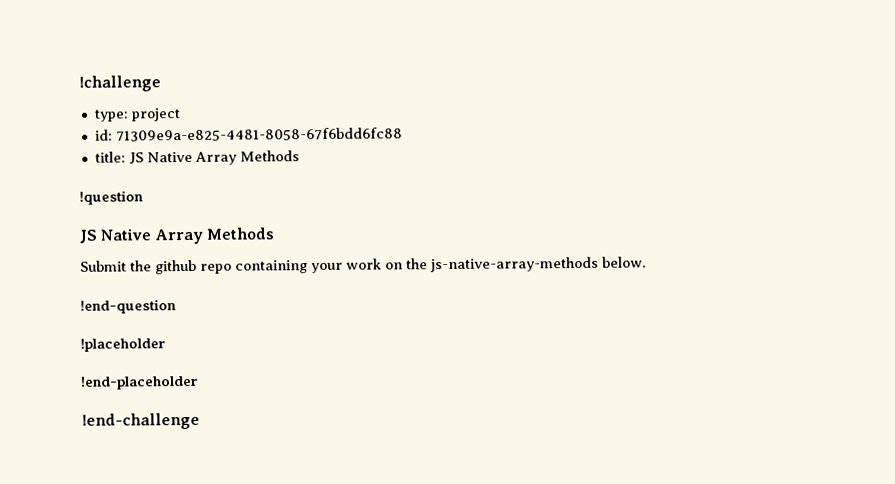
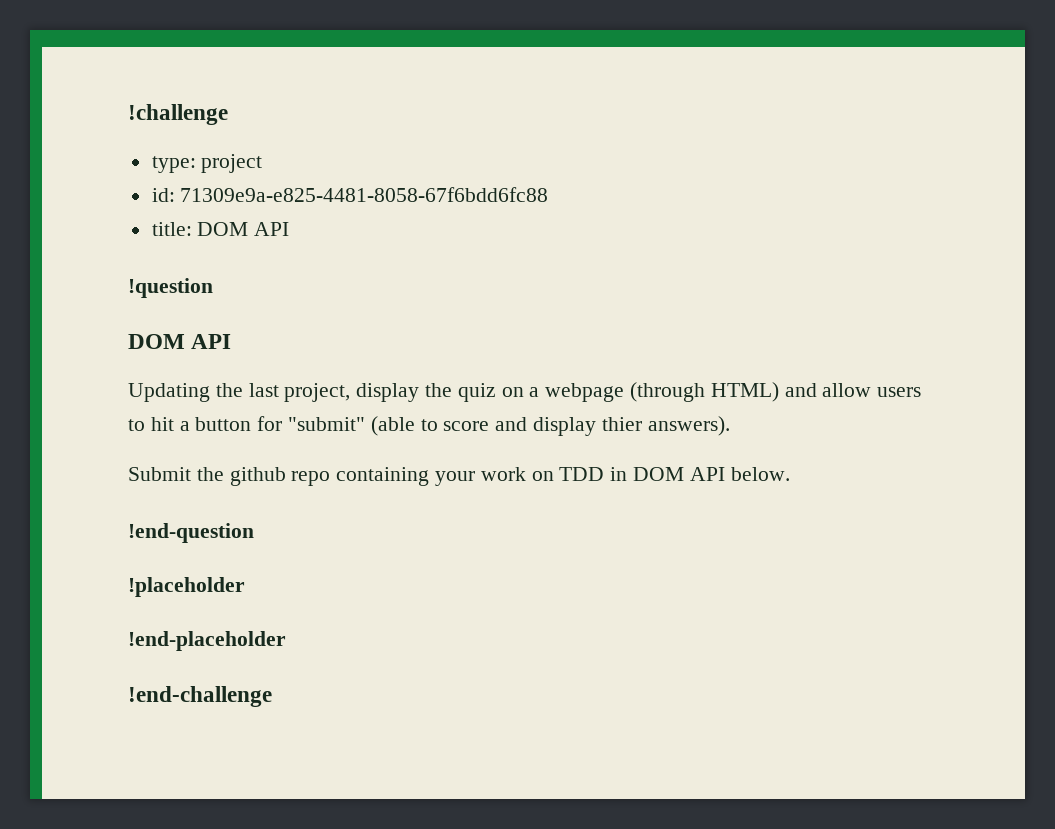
- title: JS Native Array Methods
+ title: DOM API
  !question
- JS Native Array Methods
+ DOM API
+ Updating the last project, display the quiz on a webpage (through HTML) and allow users to hit a button for "submit" (able to score and display thier answers).
- Submit the github repo containing your work on the js-native-array-methods below.
+ Submit the github repo containing your work on TDD in DOM API below.

